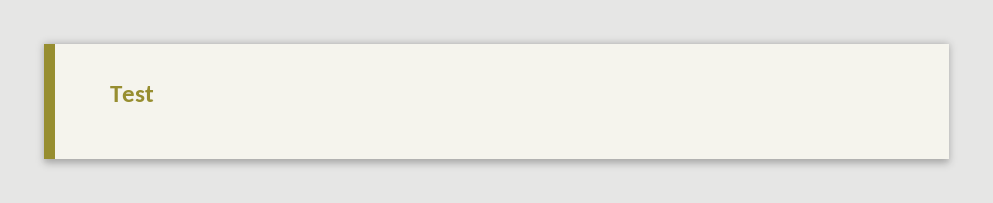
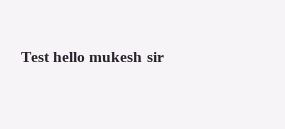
- Test
+ Test hello mukesh sir

